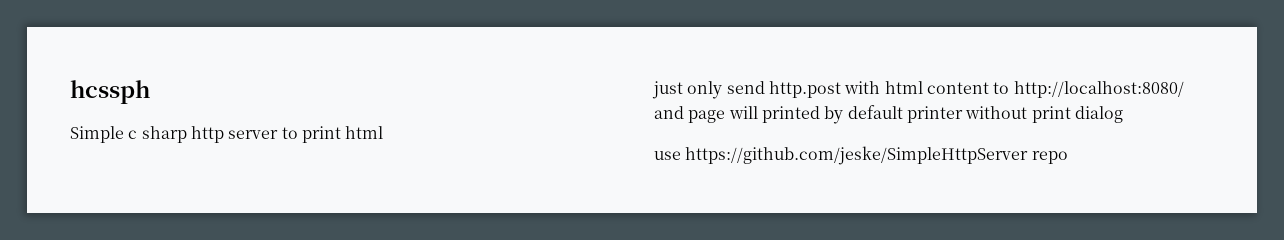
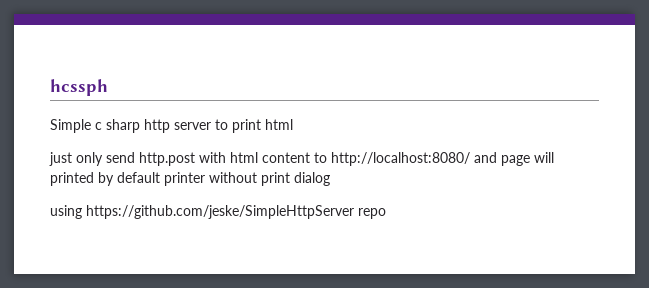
- use https://github.com/jeske/SimpleHttpServer repo
+ using https://github.com/jeske/SimpleHttpServer repo

